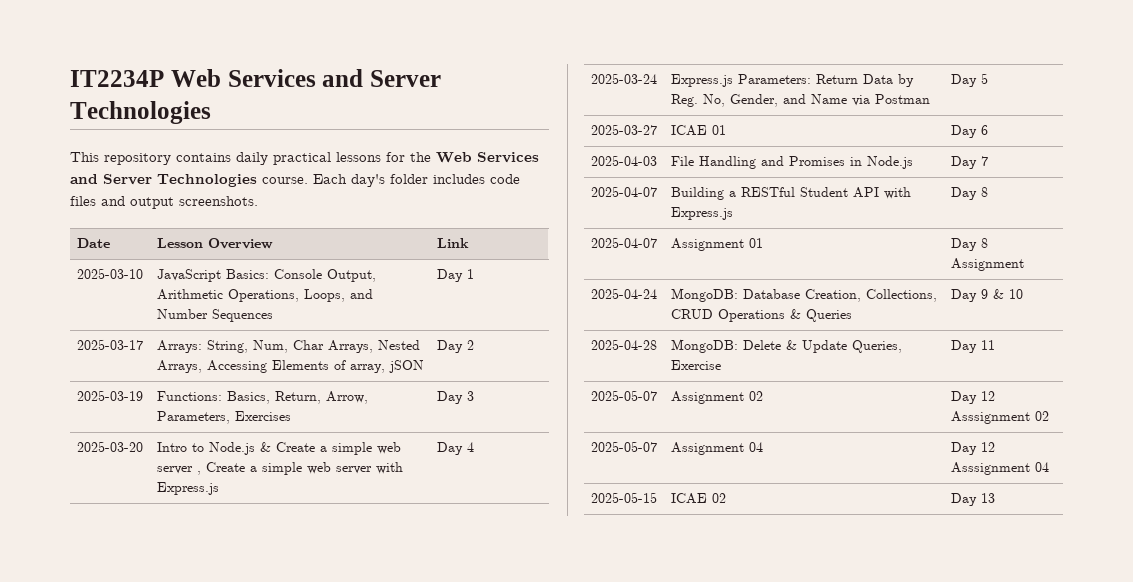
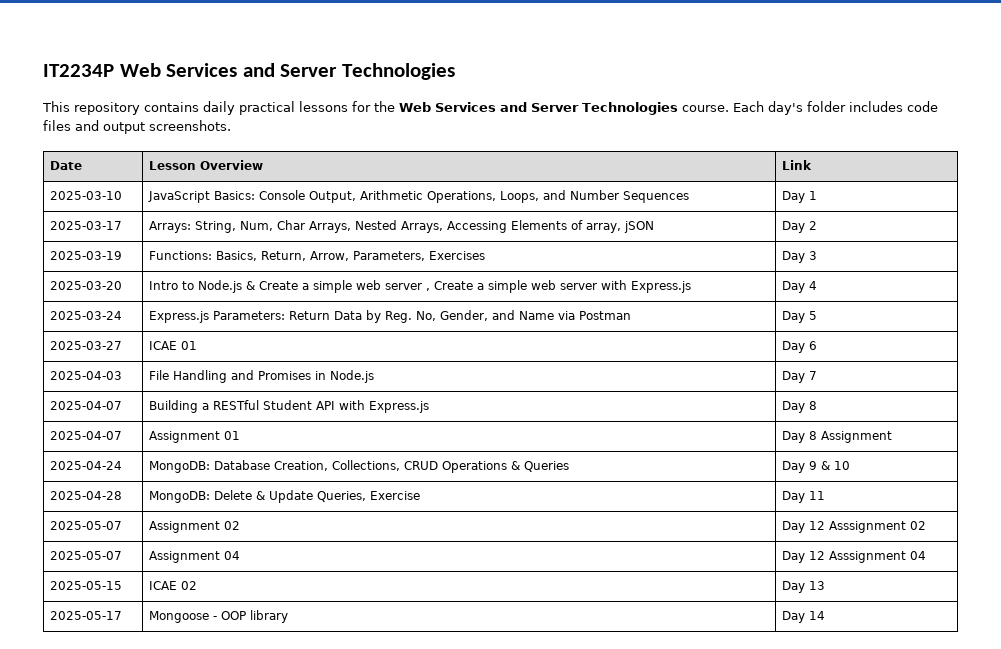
+ 2025-05-17 | Mongoose - OOP library | Day 14

